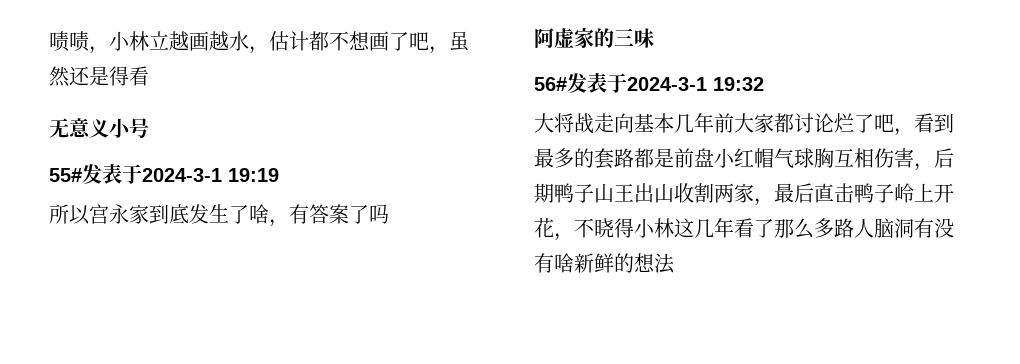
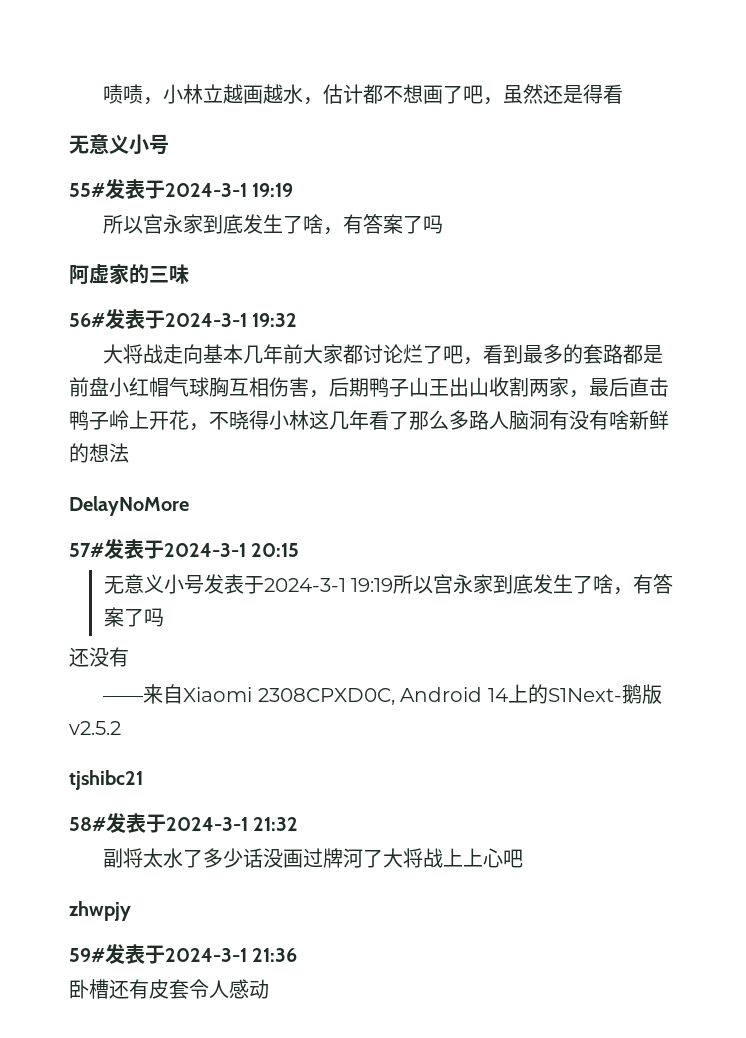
+ DelayNoMore
+ 57#发表于2024-3-1 20:15
+ 无意义小号发表于2024-3-1 19:19所以宫永家到底发生了啥，有答案了吗
+ 还没有
+ ——来自Xiaomi 2308CPXD0C, Android 14上的S1Next-鹅版v2.5.2
+ tjshibc21
+ 58#发表于2024-3-1 21:32
+ 副将太水了多少话没画过牌河了大将战上上心吧
+ zhwpjy
+ 59#发表于2024-3-1 21:36
+ 卧槽还有皮套令人感动

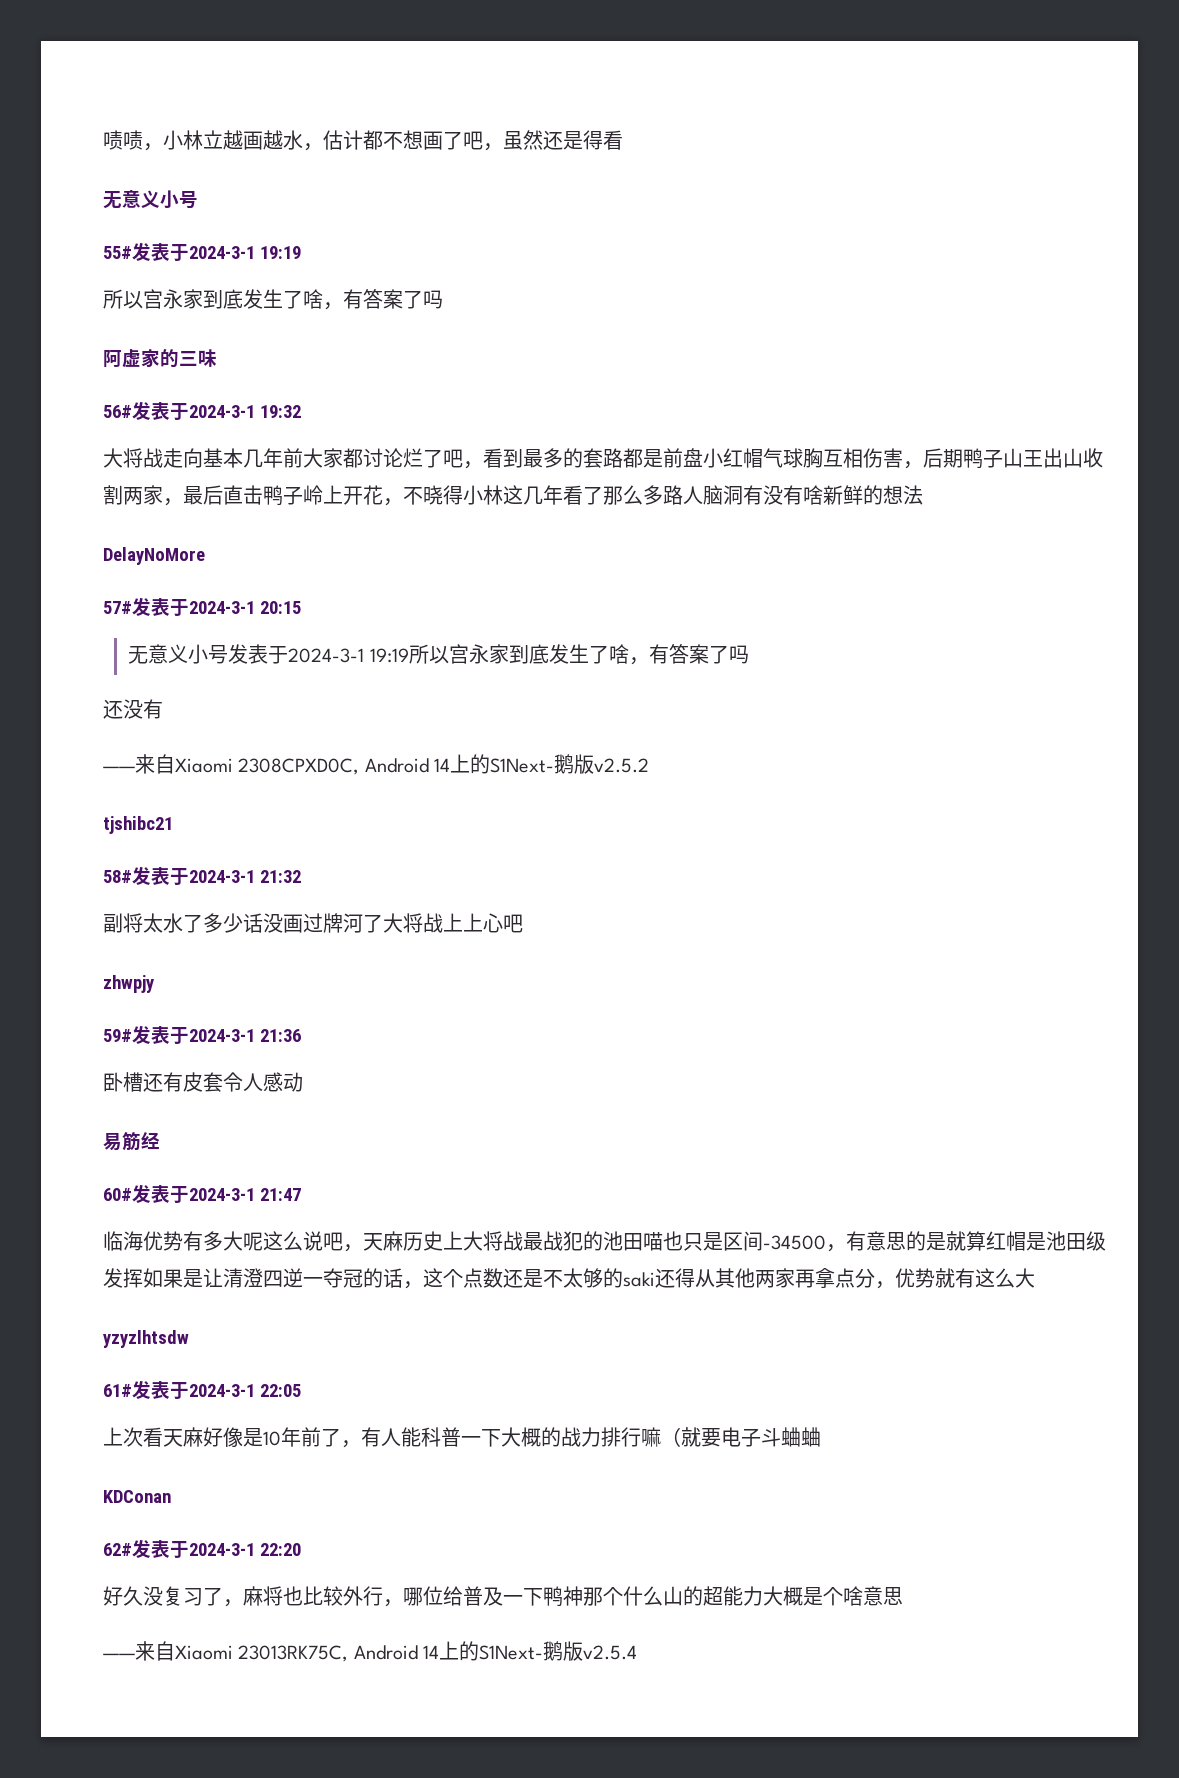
+ 易筋经
+ 60#发表于2024-3-1 21:47
+ 临海优势有多大呢这么说吧，天麻历史上大将战最战犯的池田喵也只是区间-34500，有意思的是就算红帽是池田级发挥如果是让清澄四逆一夺冠的话，这个点数还是不太够的saki还得从其他两家再拿点分，优势就有这么大
+ yzyzlhtsdw
+ 61#发表于2024-3-1 22:05
+ 上次看天麻好像是10年前了，有人能科普一下大概的战力排行嘛（就要电子斗蛐蛐
+ KDConan
+ 62#发表于2024-3-1 22:20
+ 好久没复习了，麻将也比较外行，哪位给普及一下鸭神那个什么山的超能力大概是个啥意思
+ ——来自Xiaomi 23013RK75C, Android 14上的S1Next-鹅版v2.5.4

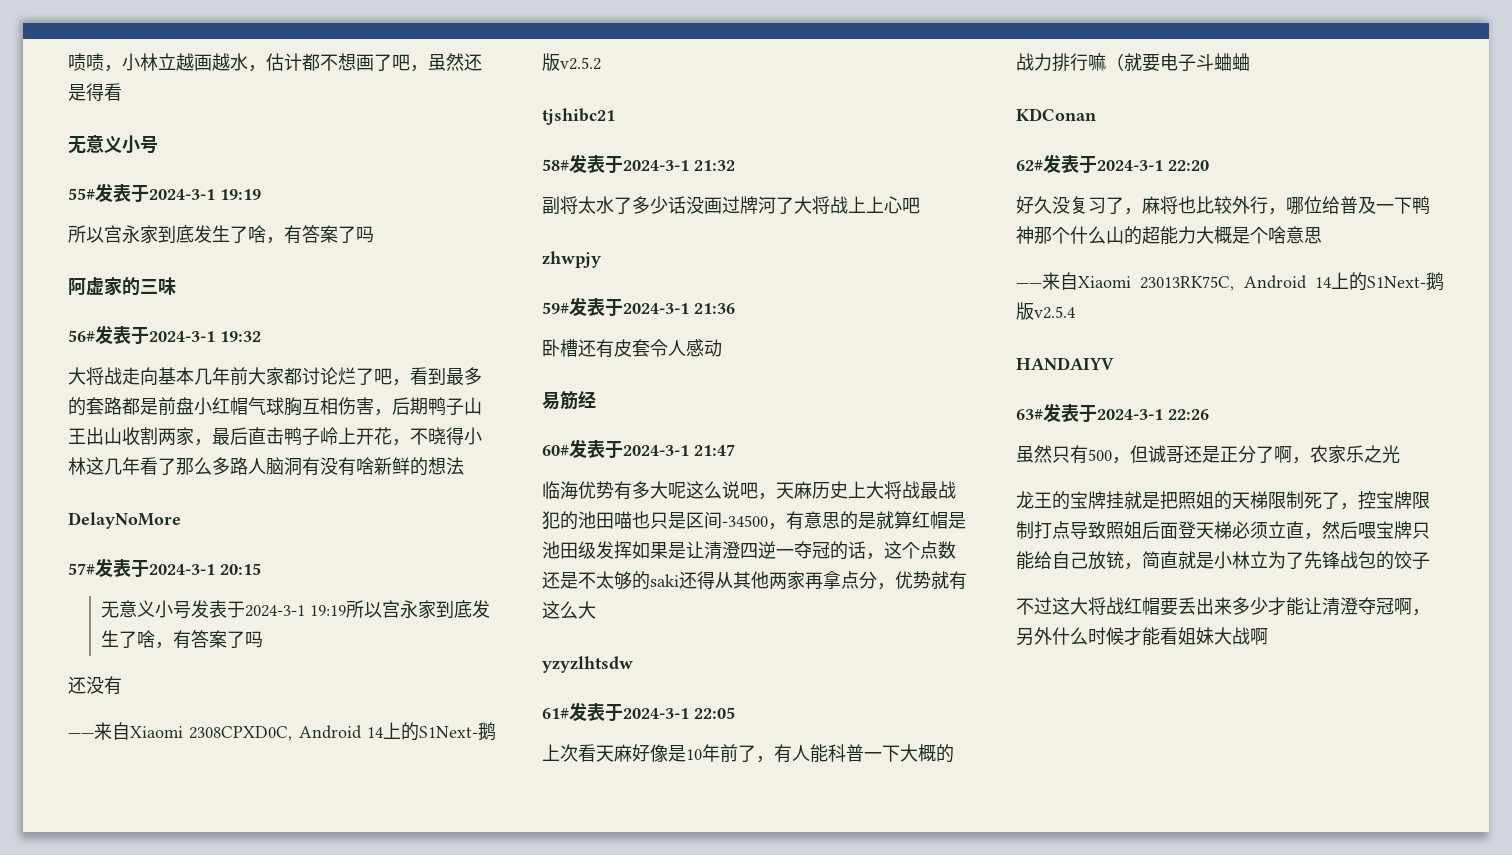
+ HANDAIYV
+ 63#发表于2024-3-1 22:26
+ 虽然只有500，但诚哥还是正分了啊，农家乐之光
+ 龙王的宝牌挂就是把照姐的天梯限制死了，控宝牌限制打点导致照姐后面登天梯必须立直，然后喂宝牌只能给自己放铳，简直就是小林立为了先锋战包的饺子
+ 不过这大将战红帽要丢出来多少才能让清澄夺冠啊，另外什么时候才能看姐妹大战啊

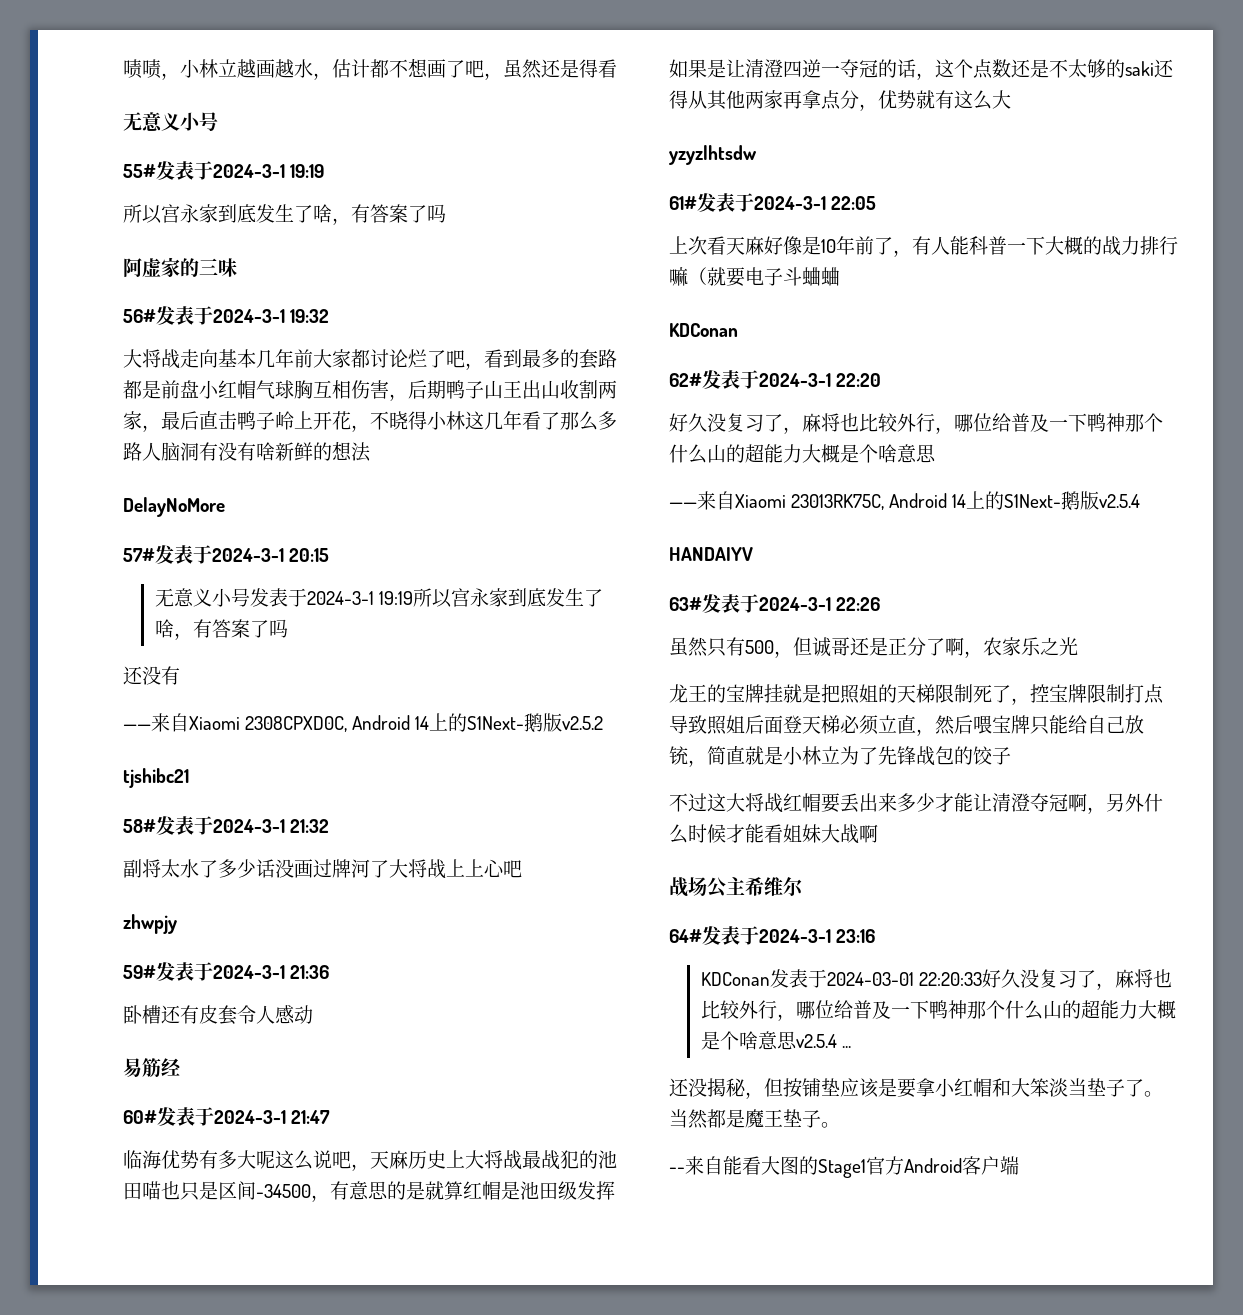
+ 战场公主希维尔
+ 64#发表于2024-3-1 23:16
+ KDConan发表于2024-03-01 22:20:33好久没复习了，麻将也比较外行，哪位给普及一下鸭神那个什么山的超能力大概是个啥意思v2.5.4 ...
+ 还没揭秘，但按铺垫应该是要拿小红帽和大笨淡当垫子了。当然都是魔王垫子。
+ --来自能看大图的Stage1官方Android客户端

